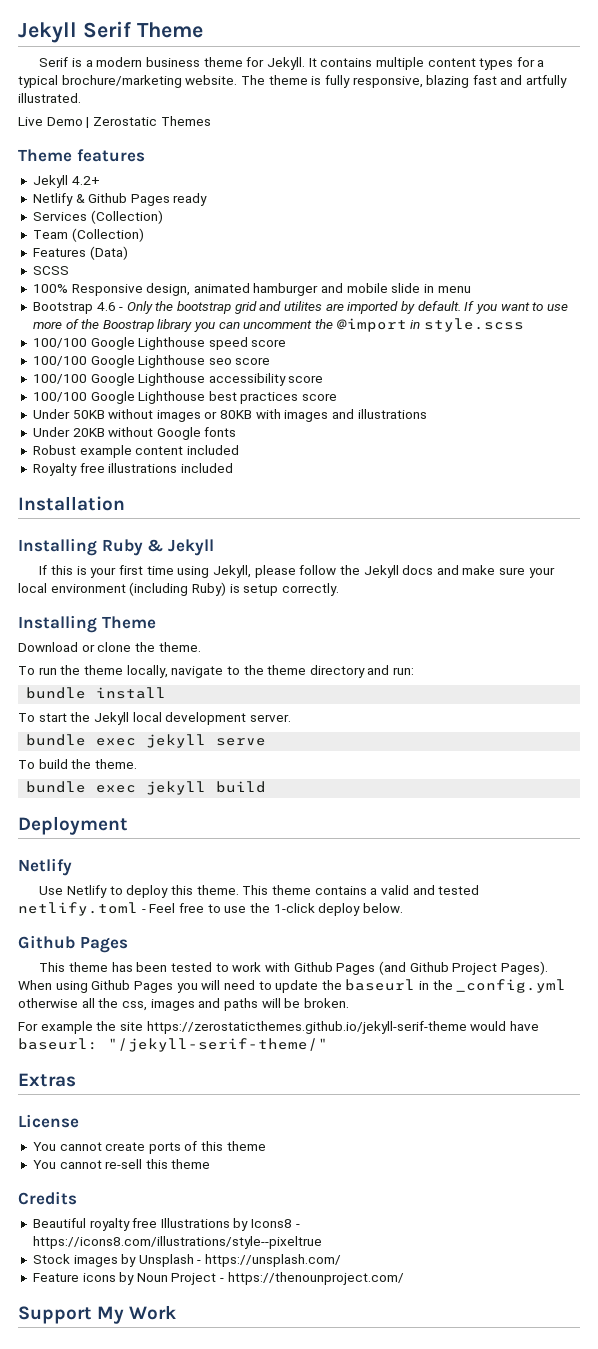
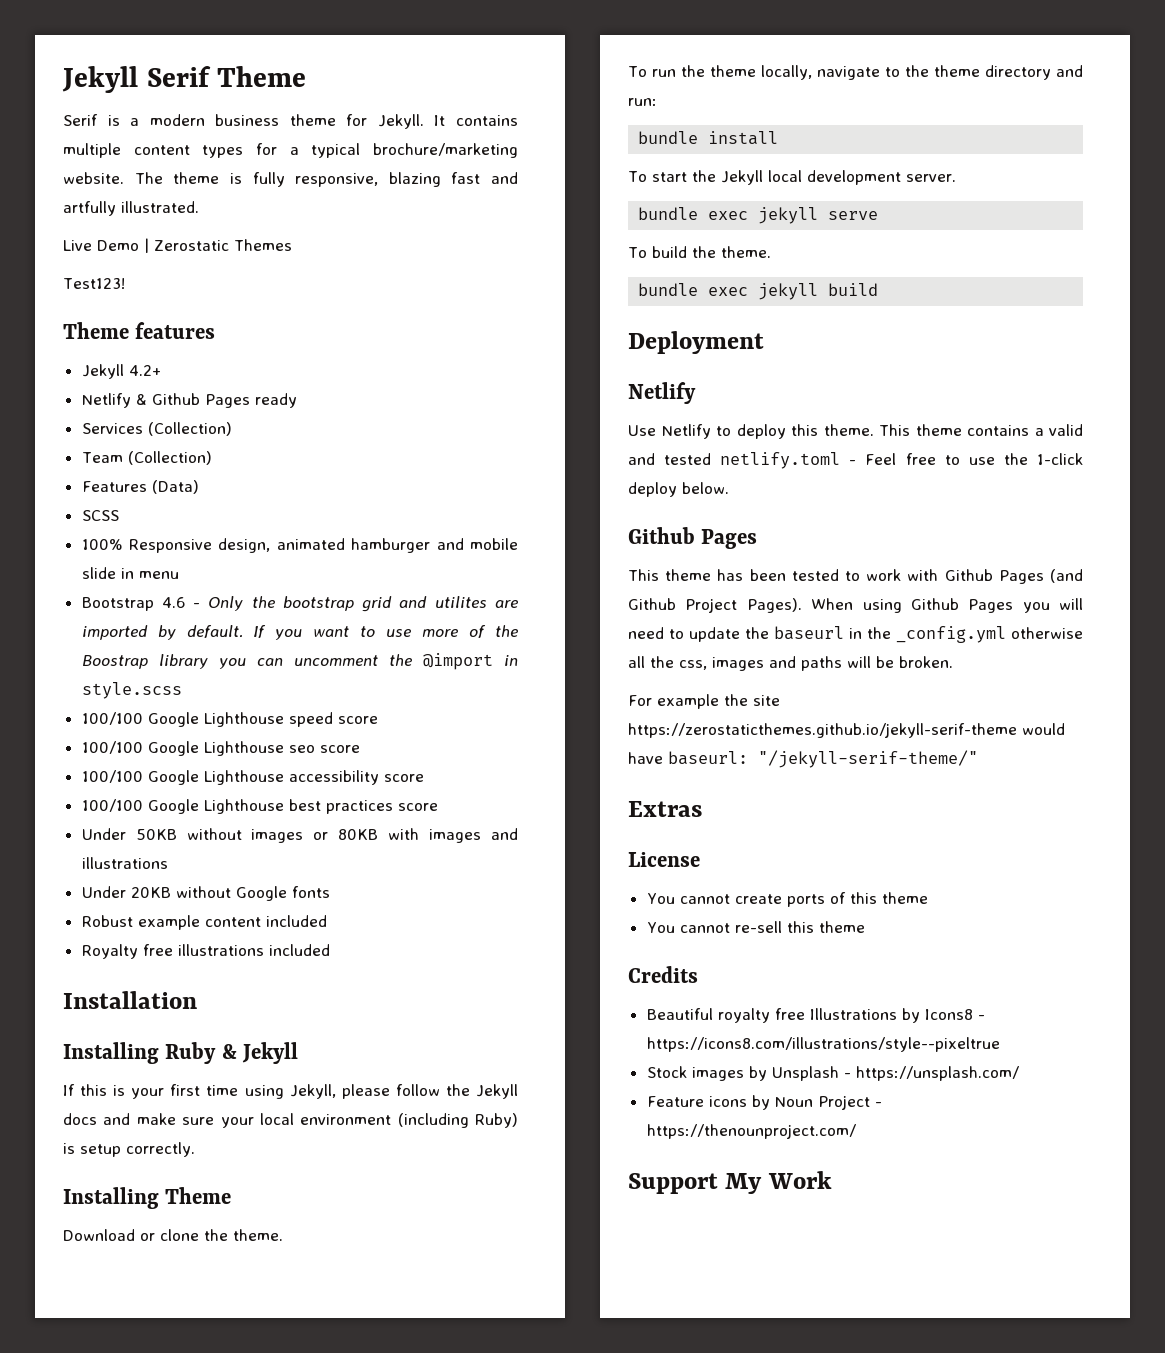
+ Test123!

